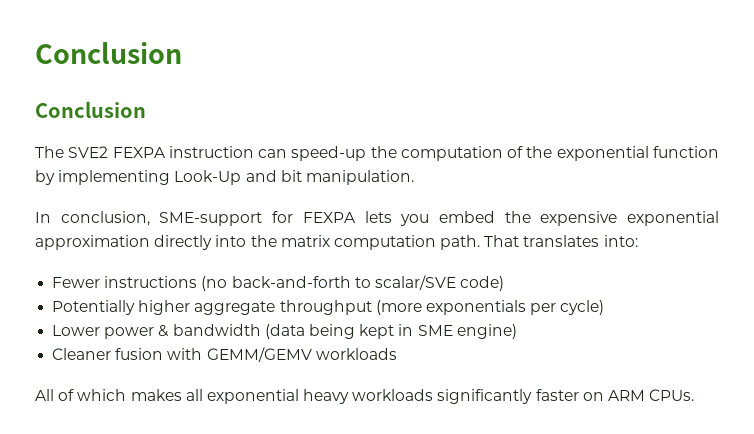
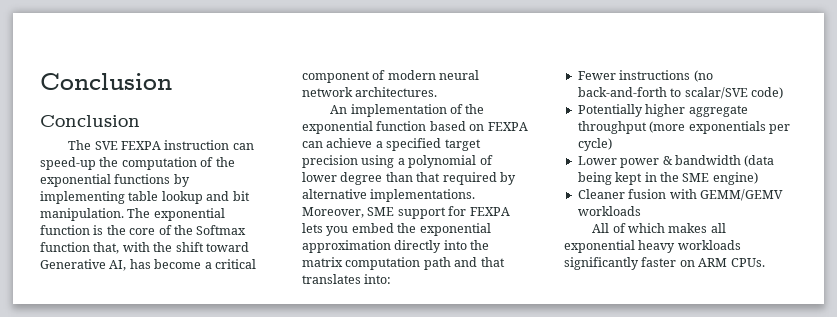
- The SVE2 FEXPA instruction can speed-up the computation of the exponential function by implementing Look-Up and bit manipulation.
- In conclusion, SME-support for FEXPA lets you embed the expensive exponential approximation directly into the matrix computation path. That translates into:
+ The SVE FEXPA instruction can speed-up the computation of the exponential functions by implementing table lookup and bit manipulation. The exponential function is the core of the Softmax function that, with the shift toward Generative AI, has become a critical component of modern neural network architectures.
+ An implementation of the exponential function based on FEXPA can achieve a specified target precision using a polynomial of lower degree than that required by alternative implementations. Moreover, SME support for FEXPA lets you embed the exponential approximation directly into the matrix computation path and that translates into:
- Lower power & bandwidth (data being kept in SME engine)
+ Lower power & bandwidth (data being kept in the SME engine)

